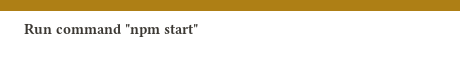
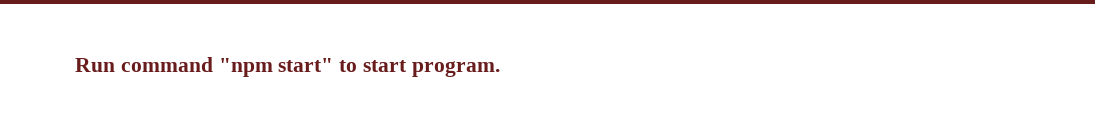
- Run command "npm start"
+ Run command "npm start" to start program.

